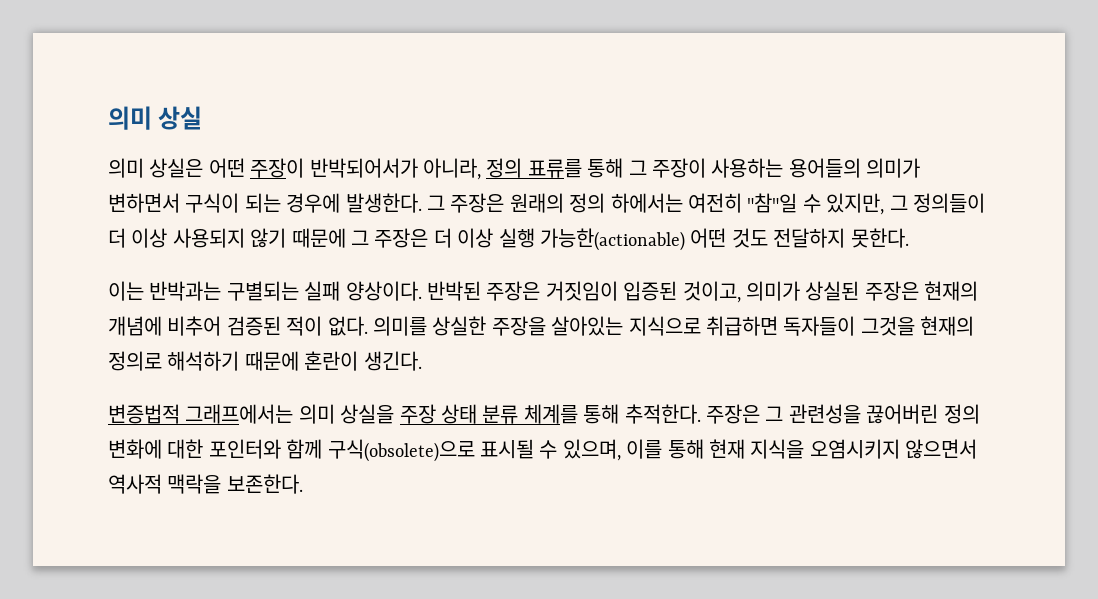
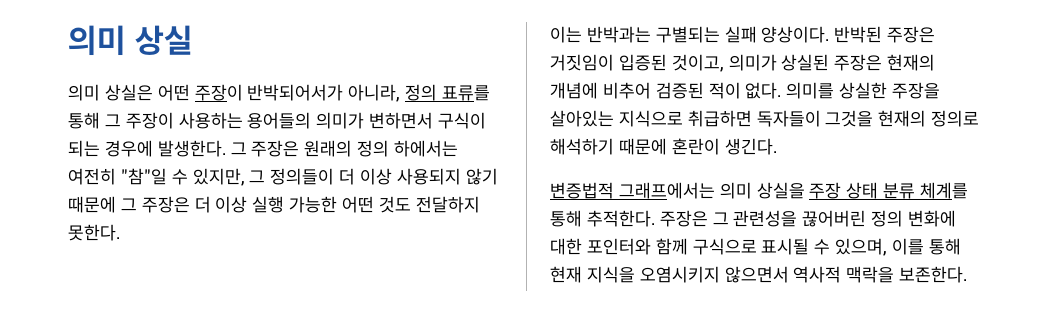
- 그 주장은 원래의 정의 하에서는 여전히 "참"일 수 있지만, 그 정의들이 더 이상 사용되지 않기 때문에 그 주장은 더 이상 실행 가능한(actionable) 어떤 것도 전달하지 못한다.
+ 그 주장은 원래의 정의 하에서는 여전히 "참"일 수 있지만, 그 정의들이 더 이상 사용되지 않기 때문에 그 주장은 더 이상 실행 가능한 어떤 것도 전달하지 못한다.
- 주장은 그 관련성을 끊어버린 정의 변화에 대한 포인터와 함께 구식(obsolete)으로 표시될 수 있으며, 이를 통해 현재 지식을 오염시키지 않으면서 역사적 맥락을 보존한다.
+ 주장은 그 관련성을 끊어버린 정의 변화에 대한 포인터와 함께 구식으로 표시될 수 있으며, 이를 통해 현재 지식을 오염시키지 않으면서 역사적 맥락을 보존한다.

